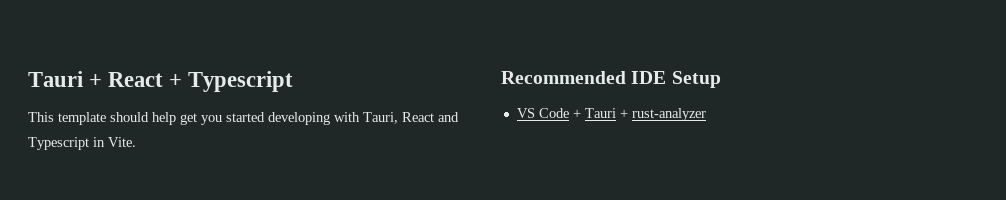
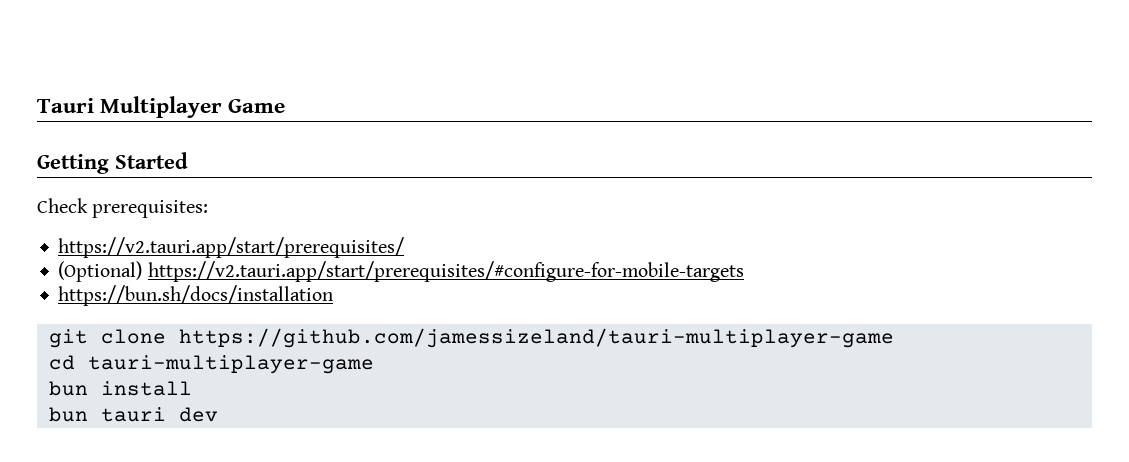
- Tauri + React + Typescript
- This template should help get you started developing with Tauri, React and Typescript in Vite.
- Recommended IDE Setup
- VS Code + Tauri + rust-analyzer
+ Tauri Multiplayer Game
+ Getting Started
+ Check prerequisites:
+ https://v2.tauri.app/start/prerequisites/
+ (Optional) https://v2.tauri.app/start/prerequisites/#configure-for-mobile-targets
+ https://bun.sh/docs/installation
+ git clone https://github.com/jamessizeland/tauri-multiplayer-game
+ cd tauri-multiplayer-game
+ bun install
+ bun tauri dev

